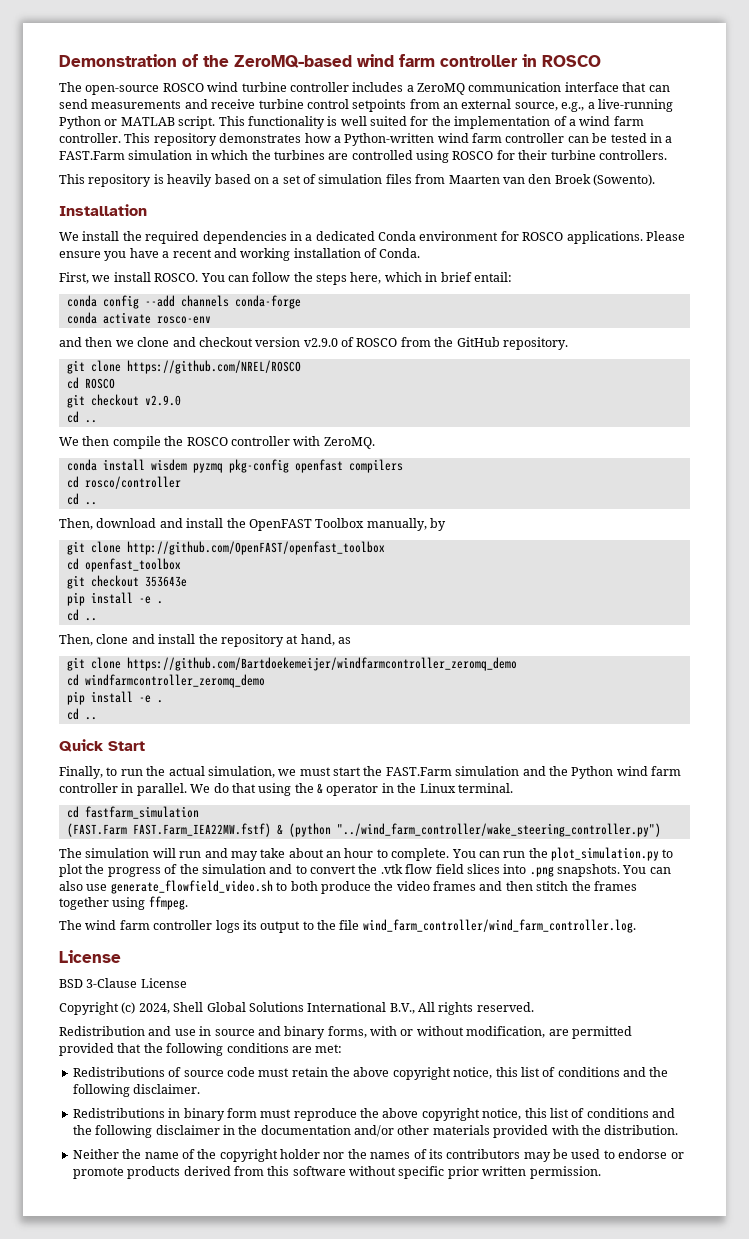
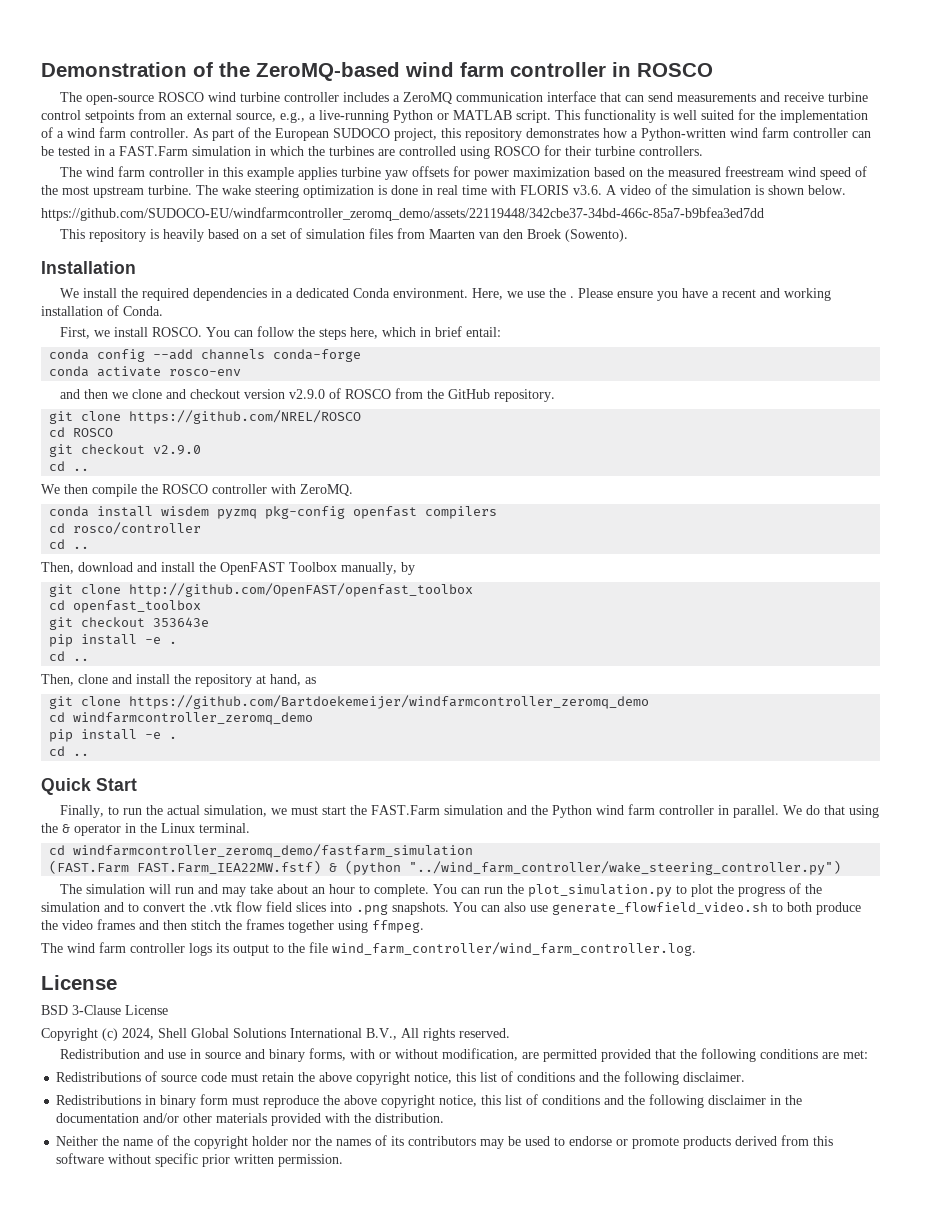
- This repository demonstrates how a Python-written wind farm controller can be tested in a FAST.Farm simulation in which the turbines are controlled using ROSCO for their turbine controllers.
+ As part of the European SUDOCO project, this repository demonstrates how a Python-written wind farm controller can be tested in a FAST.Farm simulation in which the turbines are controlled using ROSCO for their turbine controllers.
+ The wind farm controller in this example applies turbine yaw offsets for power maximization based on the measured freestream wind speed of the most upstream turbine. The wake steering optimization is done in real time with FLORIS v3.6. A video of the simulation is shown below.
+ https://github.com/SUDOCO-EU/windfarmcontroller_zeromq_demo/assets/22119448/342cbe37-34bd-466c-85a7-b9bfea3ed7dd
- We install the required dependencies in a dedicated Conda environment for ROSCO applications.
+ We install the required dependencies in a dedicated Conda environment. Here, we use the .
- cd fastfarm_simulation
+ cd windfarmcontroller_zeromq_demo/fastfarm_simulation

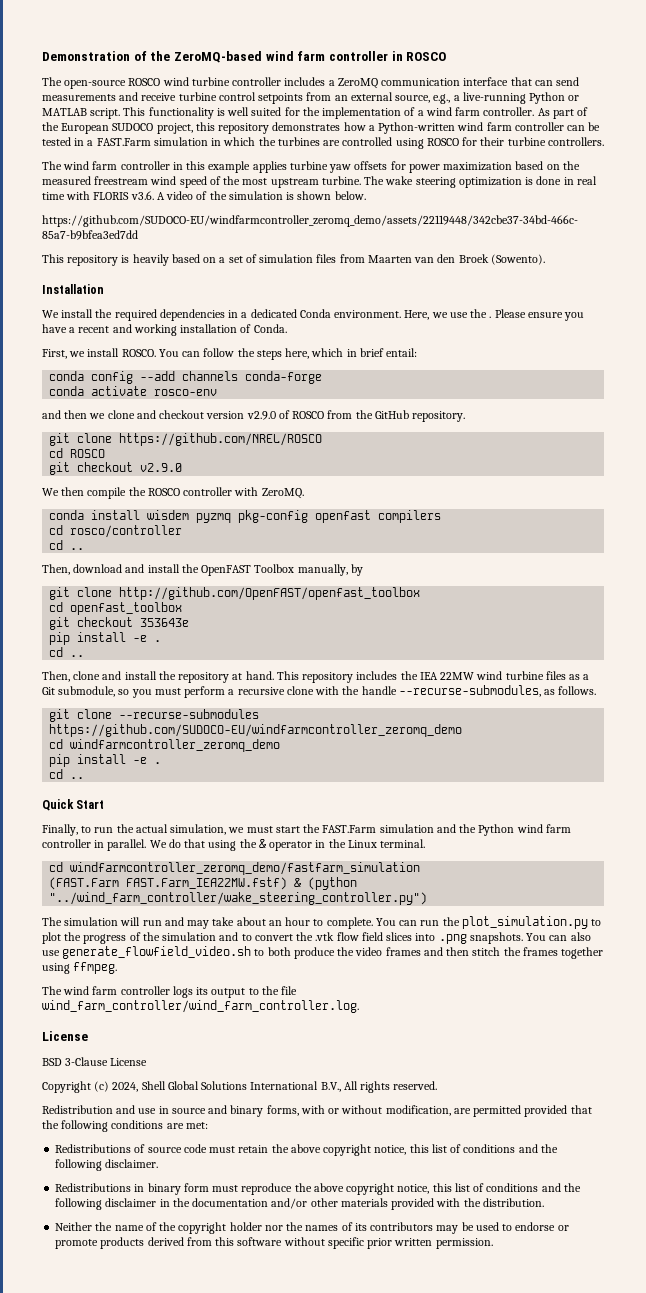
  git checkout v2.9.0
- cd ..
- Then, clone and install the repository at hand, as
- git clone https://github.com/Bartdoekemeijer/windfarmcontroller_zeromq_demo
+ Then, clone and install the repository at hand. This repository includes the IEA 22MW wind turbine files as a Git submodule, so you must perform a recursive clone with the handle --recurse-submodules, as follows.
+ git clone --recurse-submodules https://github.com/SUDOCO-EU/windfarmcontroller_zeromq_demo

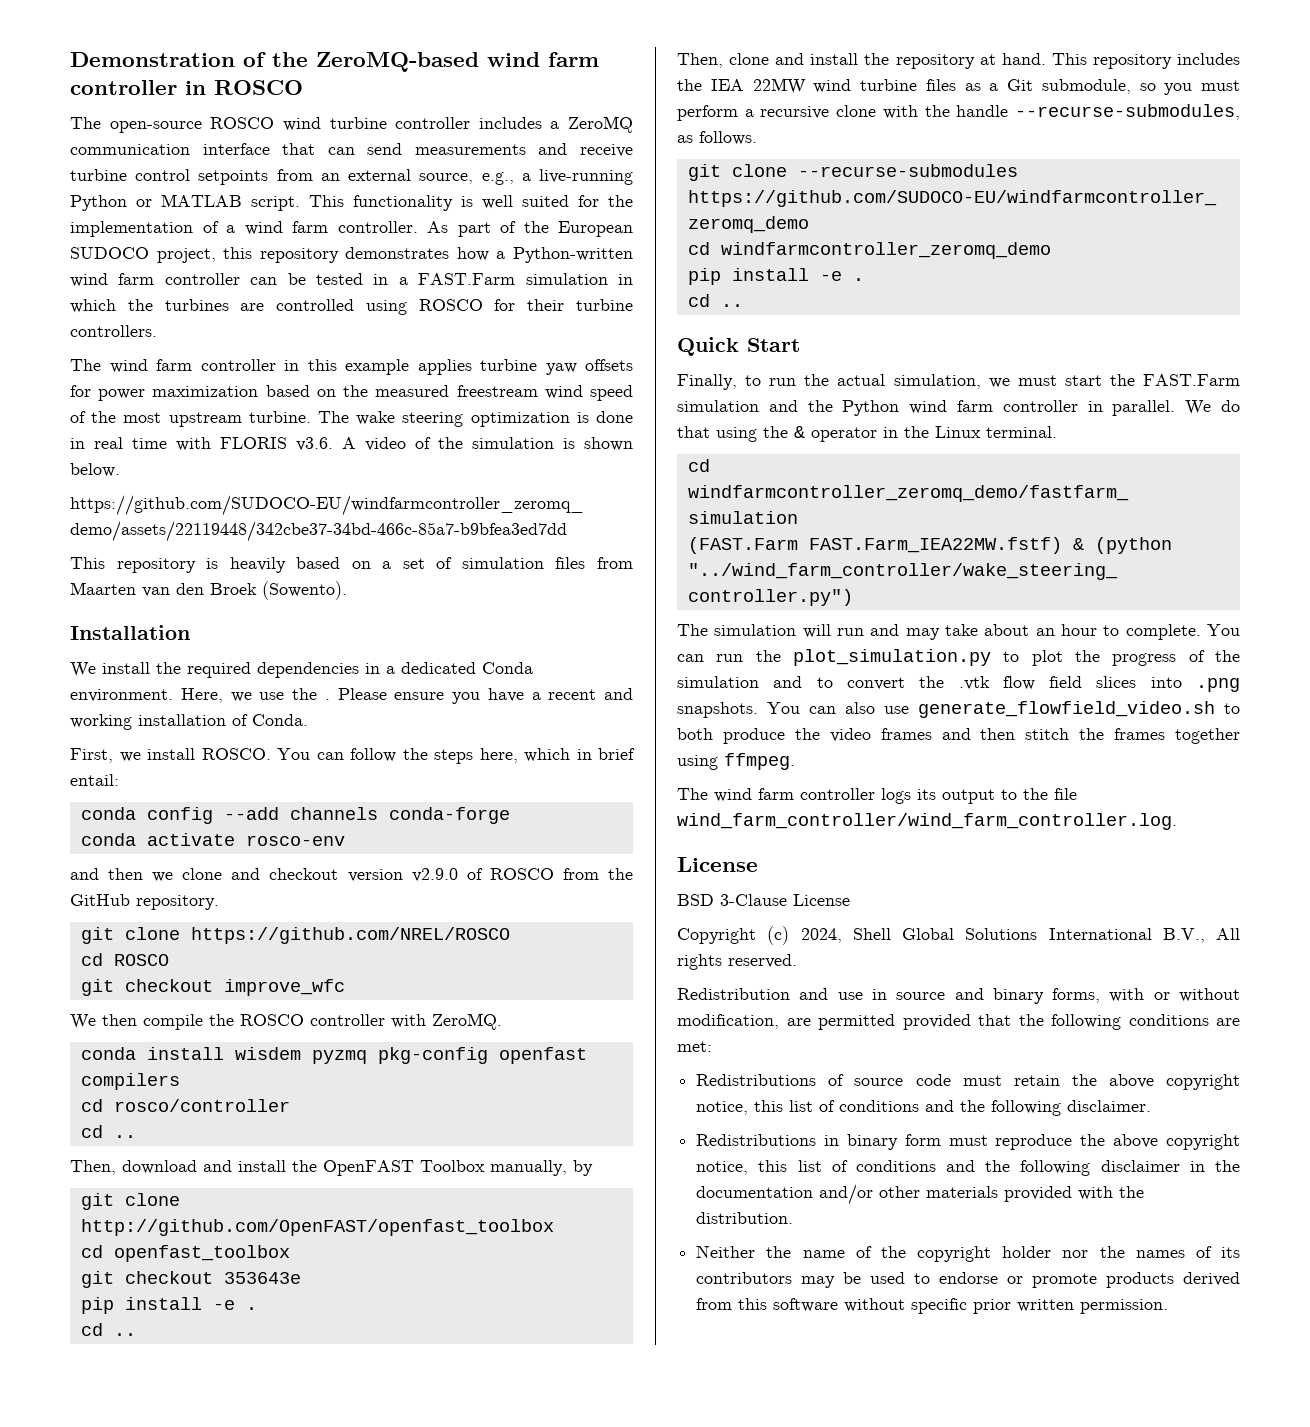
- git checkout v2.9.0
+ git checkout improve_wfc

